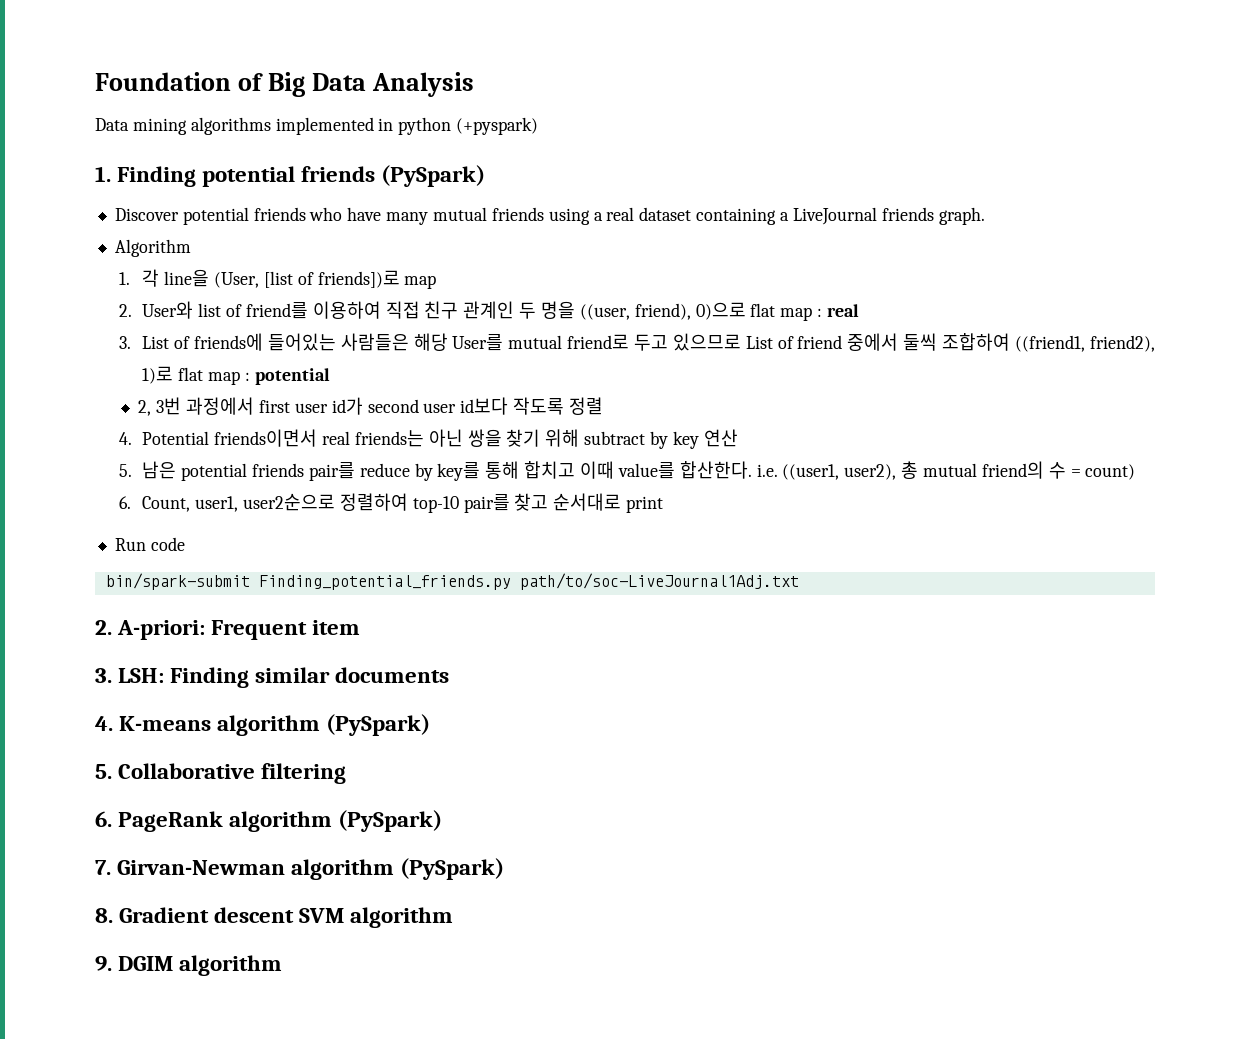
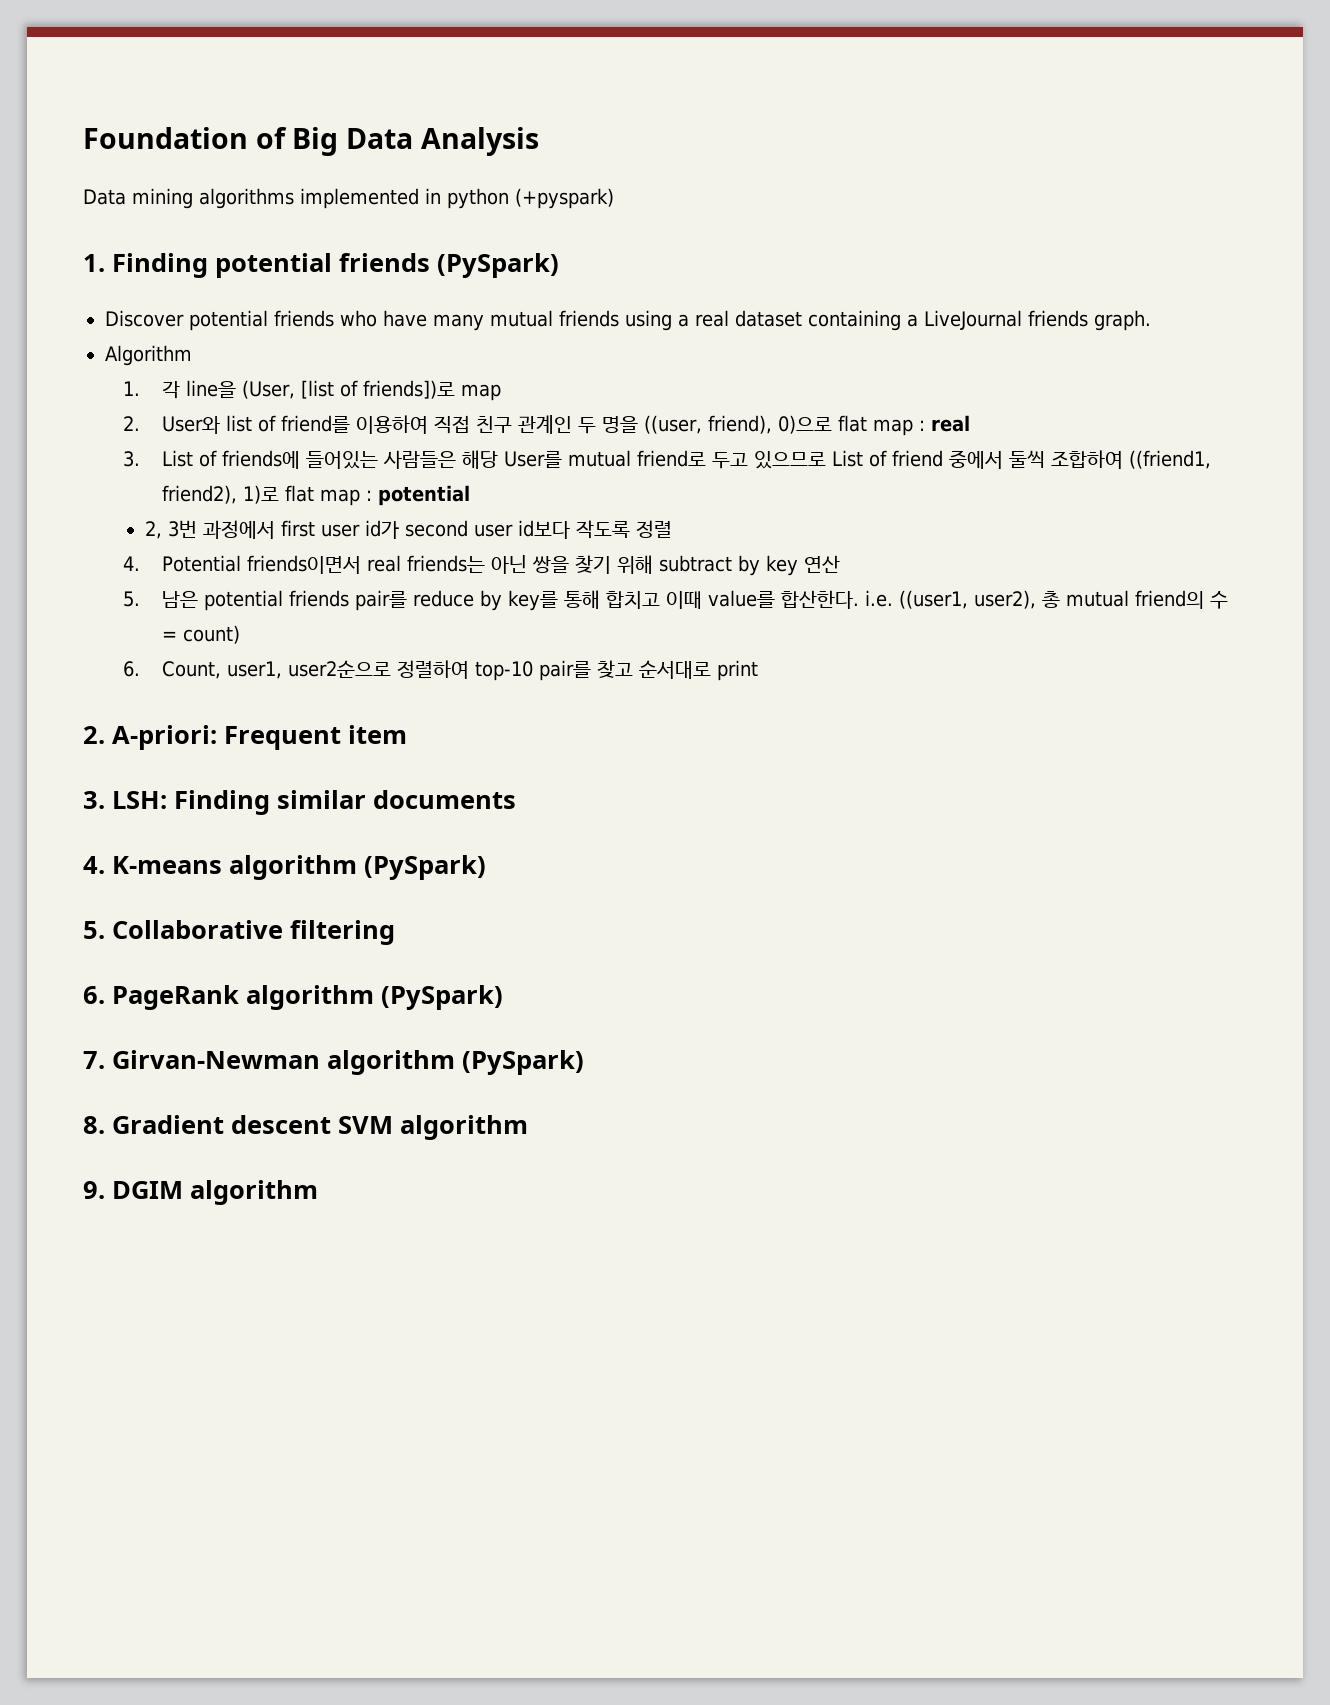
- Run code
- bin/spark-submit Finding_potential_friends.py path/to/soc-LiveJournal1Adj.txt

